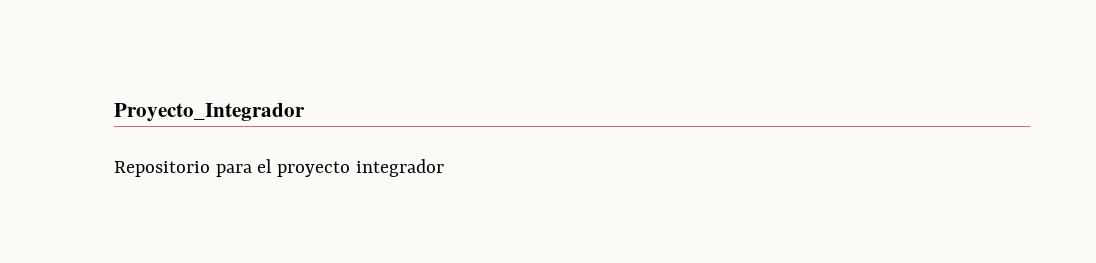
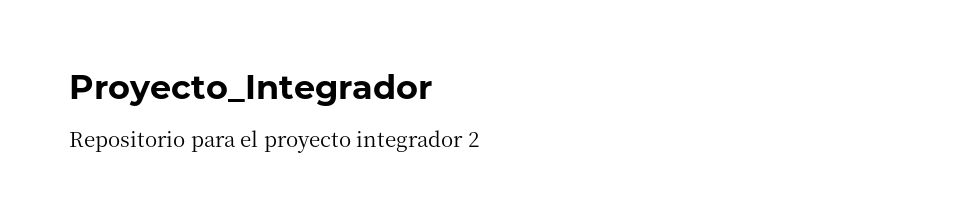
- Repositorio para el proyecto integrador
+ Repositorio para el proyecto integrador 2

